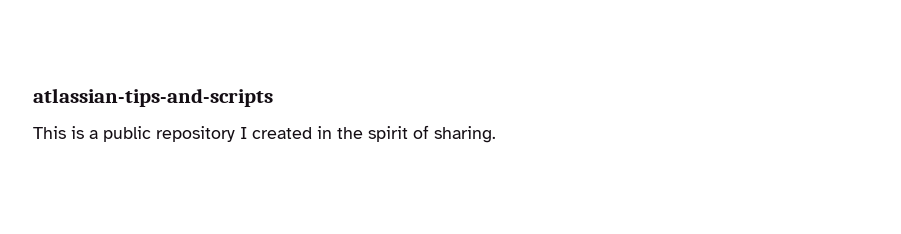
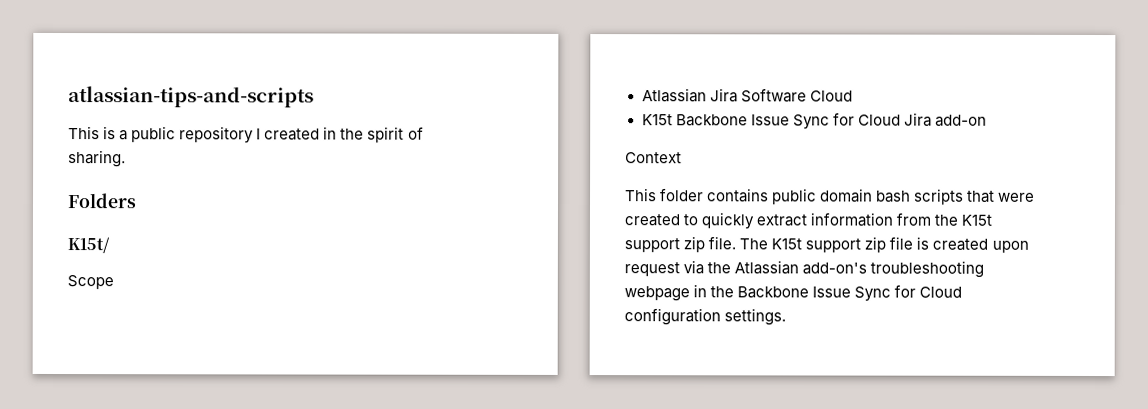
+ Folders
+ K15t/
+ Scope
+ Atlassian Jira Software Cloud
+ K15t Backbone Issue Sync for Cloud Jira add-on
+ Context
+ This folder contains public domain bash scripts that were created to quickly extract information from the K15t support zip file. The K15t support zip file is created upon request via the Atlassian add-on's troubleshooting webpage in the Backbone Issue Sync for Cloud configuration settings.

